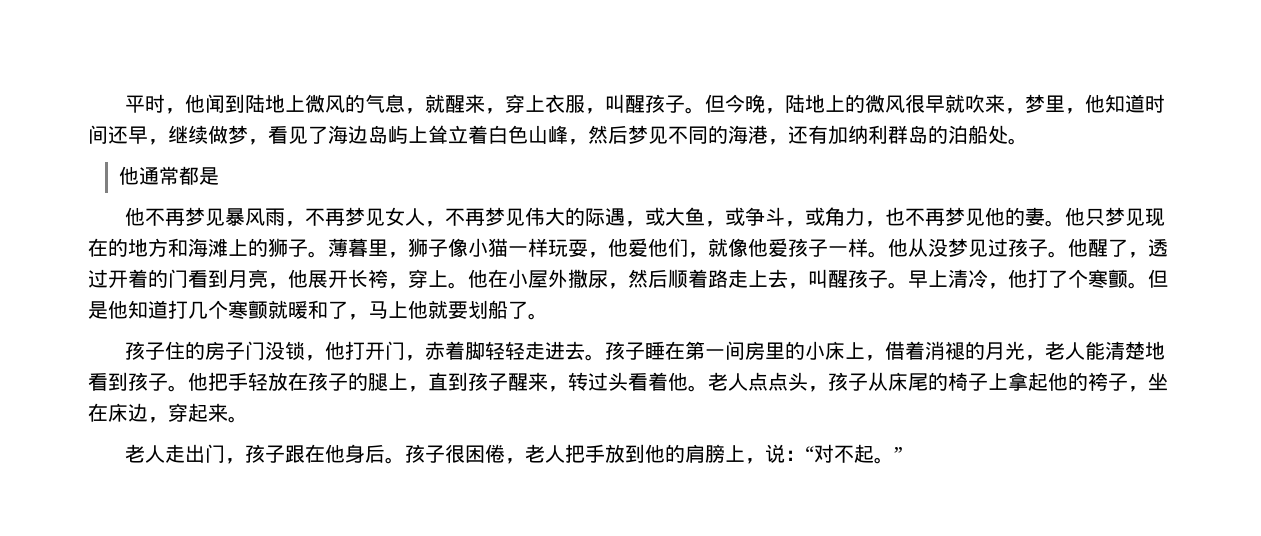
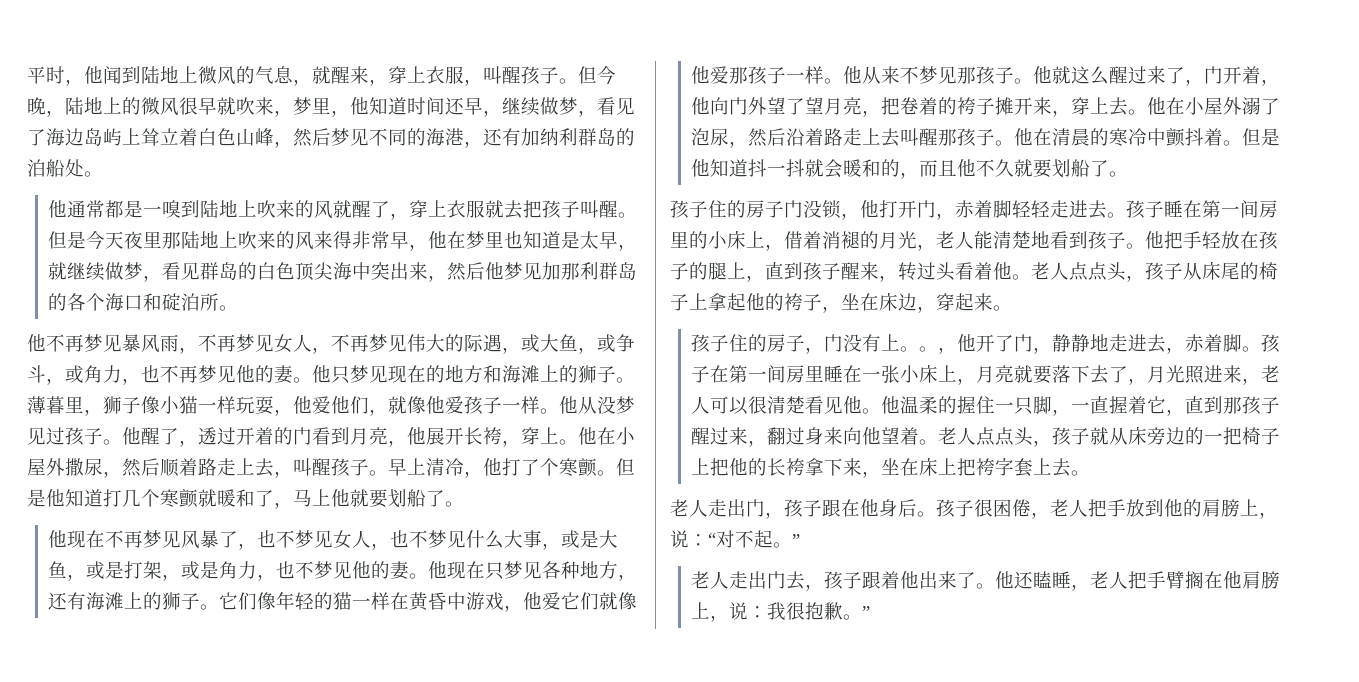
- 他通常都是
+ 他通常都是一嗅到陆地上吹来的风就醒了，穿上衣服就去把孩子叫醒。但是今天夜里那陆地上吹来的风来得非常早，他在梦里也知道是太早，就继续做梦，看见群岛的白色顶尖海中突出来，然后他梦见加那利群岛的各个海口和碇泊所。
+ 他现在不再梦见风暴了，也不梦见女人，也不梦见什么大事，或是大鱼，或是打架，或是角力，也不梦见他的妻。他现在只梦见各种地方，还有海滩上的狮子。它们像年轻的猫一样在黄昏中游戏，他爱它们就像他爱那孩子一样。他从来不梦见那孩子。他就这么醒过来了，门开着，他向门外望了望月亮，把卷着的袴子摊开来，穿上去。他在小屋外溺了泡尿，然后沿着路走上去叫醒那孩子。他在清晨的寒冷中颤抖着。但是他知道抖一抖就会暖和的，而且他不久就要划船了。
+ 孩子住的房子，门没有上。。，他开了门，静静地走进去，赤着脚。孩子在第一间房里睡在一张小床上，月亮就要落下去了，月光照进来，老人可以很清楚看见他。他温柔的握住一只脚，一直握着它，直到那孩子醒过来，翻过身来向他望着。老人点点头，孩子就从床旁边的一把椅子上把他的长袴拿下来，坐在床上把袴字套上去。
+ 老人走出门去，孩子跟着他出来了。他还瞌睡，老人把手臂搁在他肩膀上，说：我很抱歉。”

